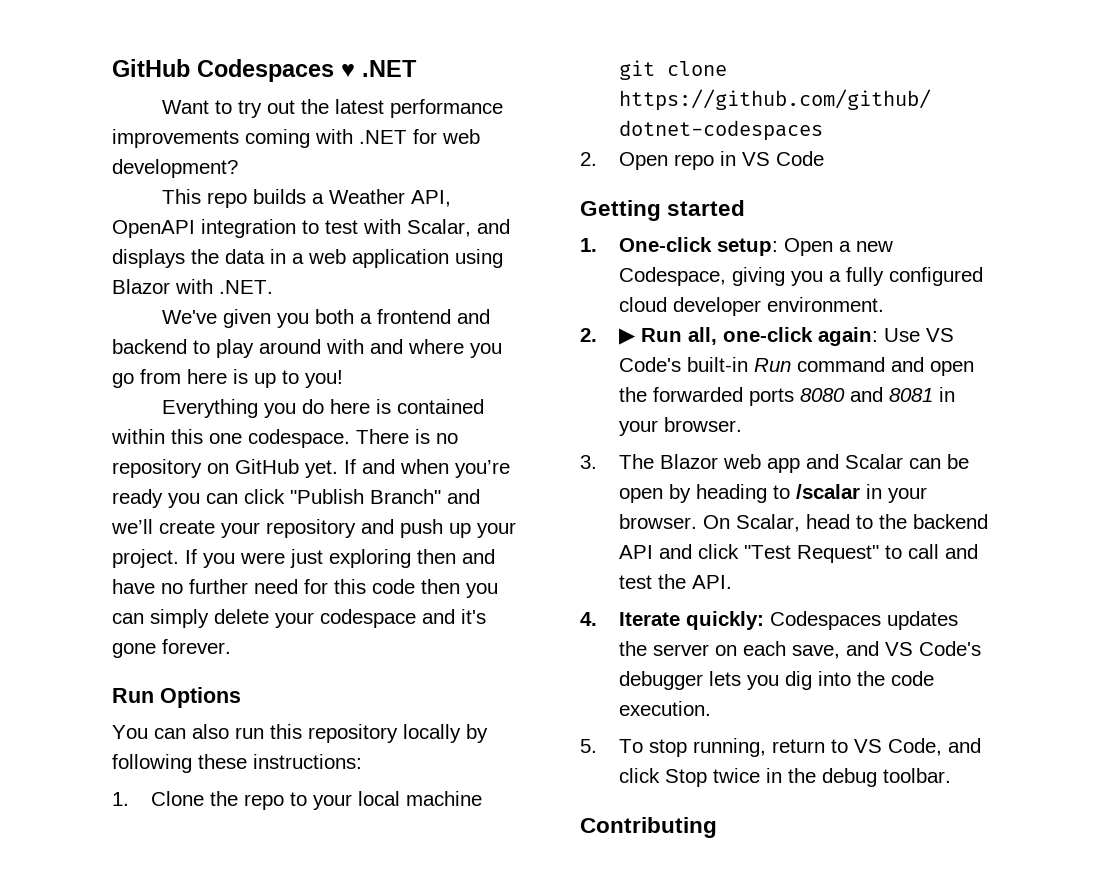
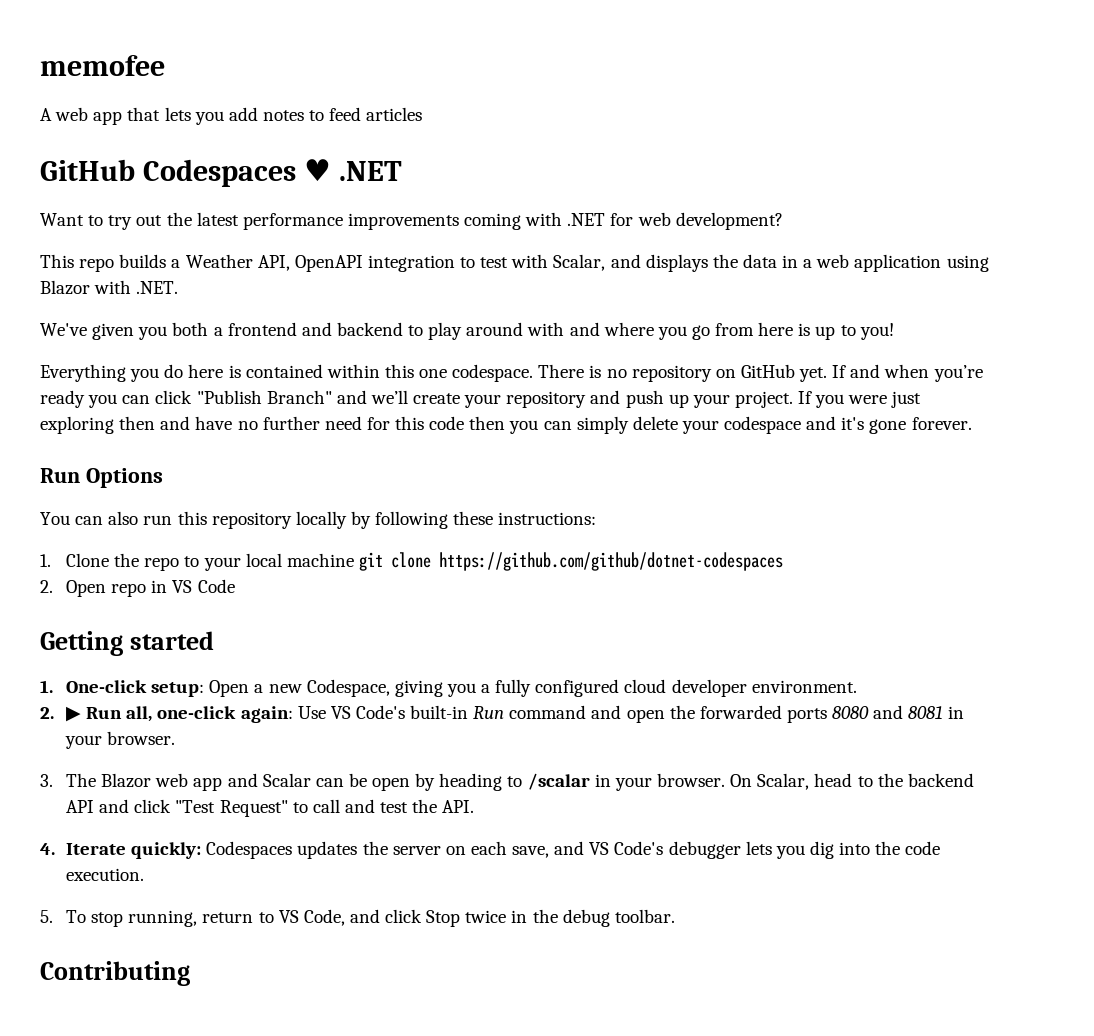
+ memofee
+ A web app that lets you add notes to feed articles

